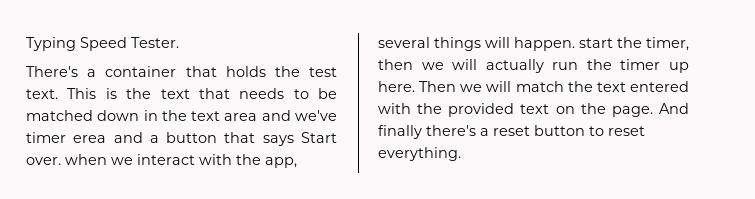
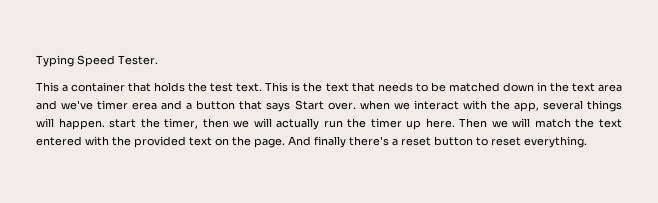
- There's a container that holds the test text.
+ This a container that holds the test text.

